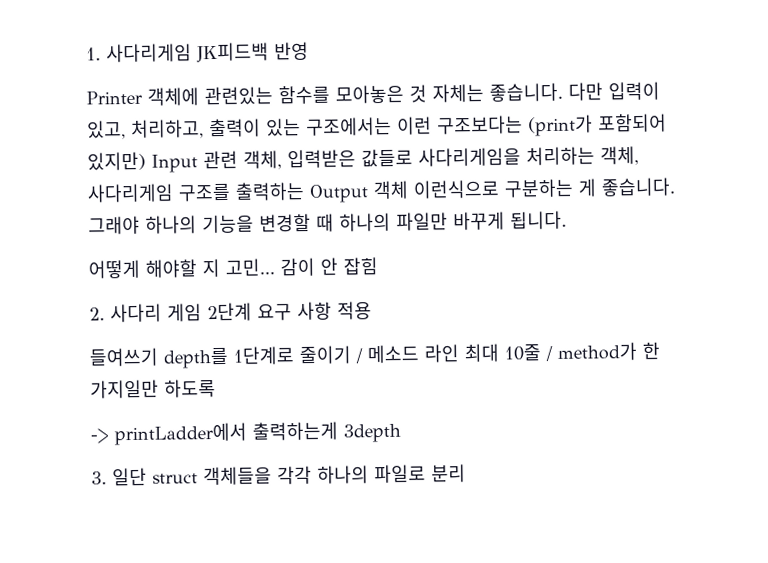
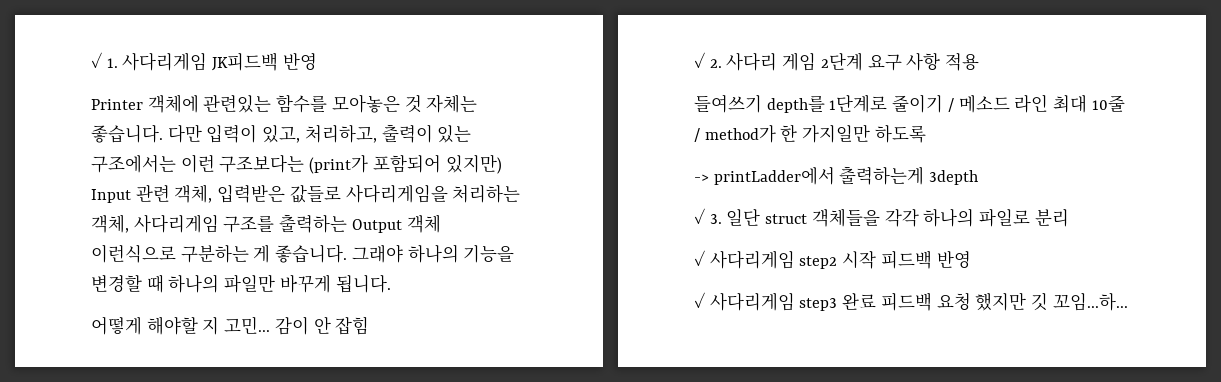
- 1. 사다리게임 JK피드백 반영
+ ✓ 1. 사다리게임 JK피드백 반영
- 2. 사다리 게임 2단계 요구 사항 적용
+ ✓ 2. 사다리 게임 2단계 요구 사항 적용
- 3. 일단 struct 객체들을 각각 하나의 파일로 분리
+ ✓ 3. 일단 struct 객체들을 각각 하나의 파일로 분리
+ ✓ 사다리게임 step2 시작 피드백 반영
+ ✓ 사다리게임 step3 완료 피드백 요청 했지만 깃 꼬임...하...

